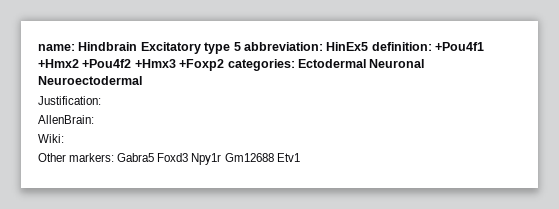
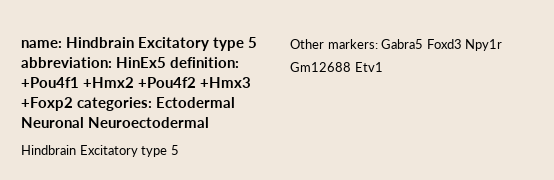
  name: Hindbrain Excitatory type 5 abbreviation: HinEx5 definition: +Pou4f1 +Hmx2 +Pou4f2 +Hmx3 +Foxp2 categories: Ectodermal Neuronal Neuroectodermal
- Justification:
- AllenBrain:
- Wiki:
+ Hindbrain Excitatory type 5

